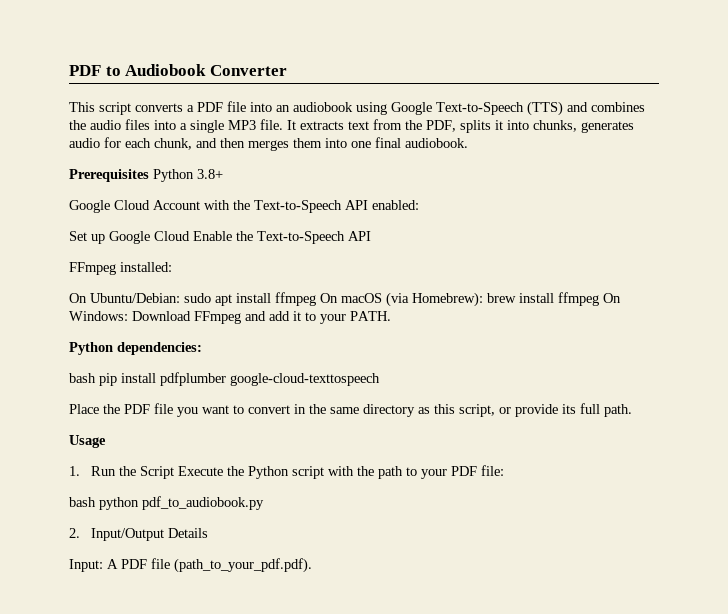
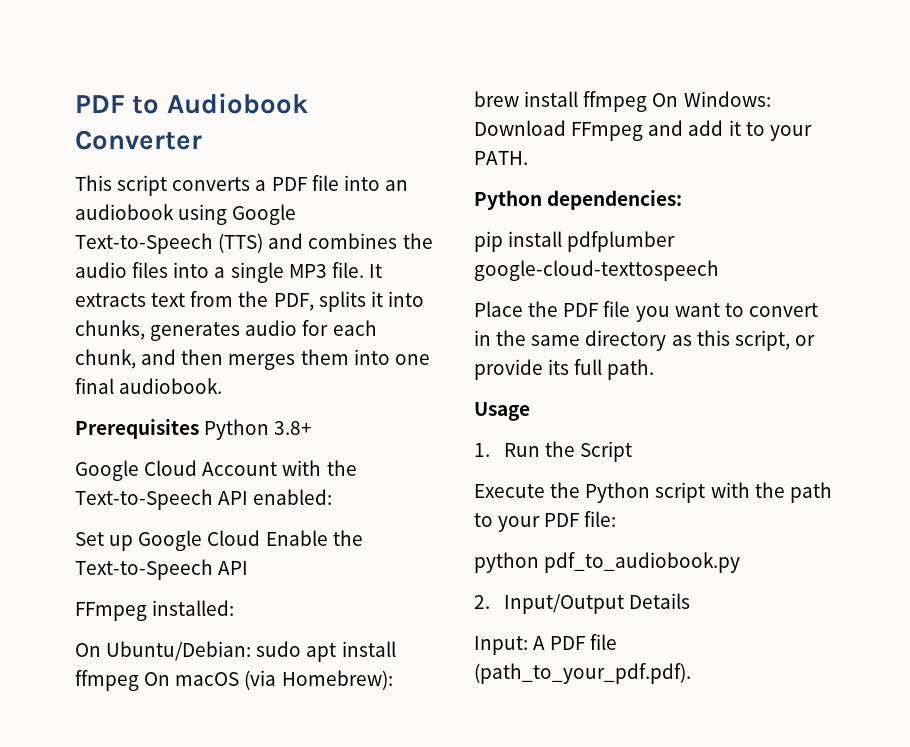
- bash pip install pdfplumber google-cloud-texttospeech
+ pip install pdfplumber google-cloud-texttospeech
- 1. Run the Script Execute the Python script with the path to your PDF file:
+ 1. Run the Script
+ Execute the Python script with the path to your PDF file:
- bash python pdf_to_audiobook.py
+ python pdf_to_audiobook.py

